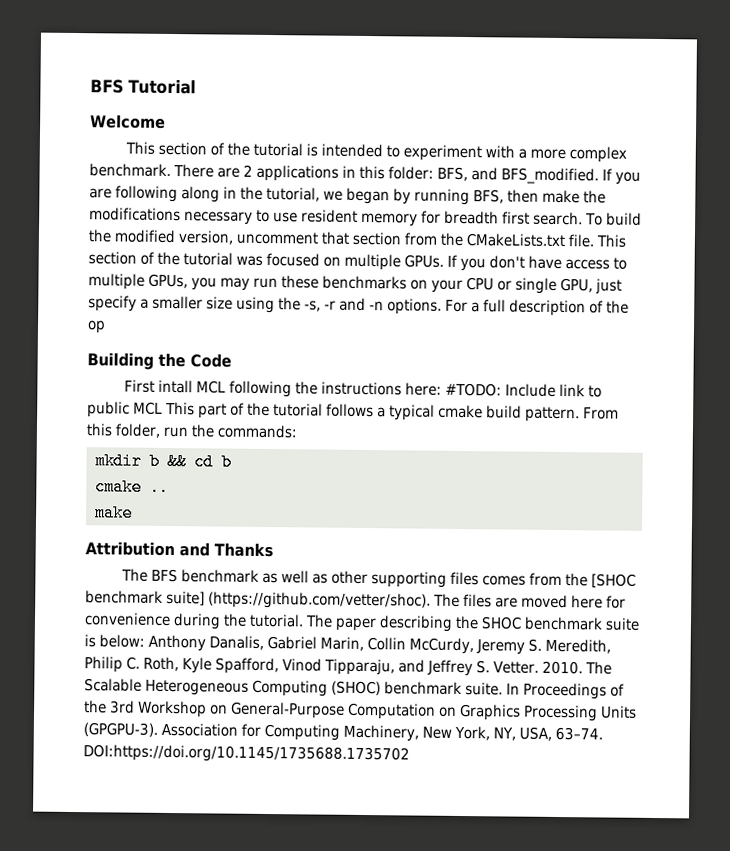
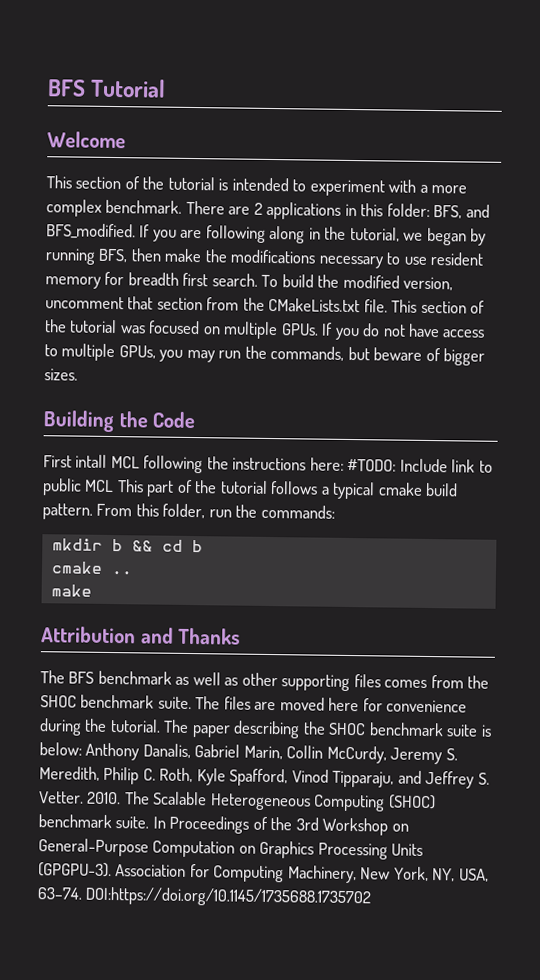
- If you don't have access to multiple GPUs, you may run these benchmarks on your CPU or single GPU, just specify a smaller size using the -s, -r and -n options. For a full description of the op
+ If you do not have access to multiple GPUs, you may run the commands, but beware of bigger sizes.
- The BFS benchmark as well as other supporting files comes from the [SHOC benchmark suite] (https://github.com/vetter/shoc). The files are moved here for convenience during the tutorial.
+ The BFS benchmark as well as other supporting files comes from the SHOC benchmark suite. The files are moved here for convenience during the tutorial.

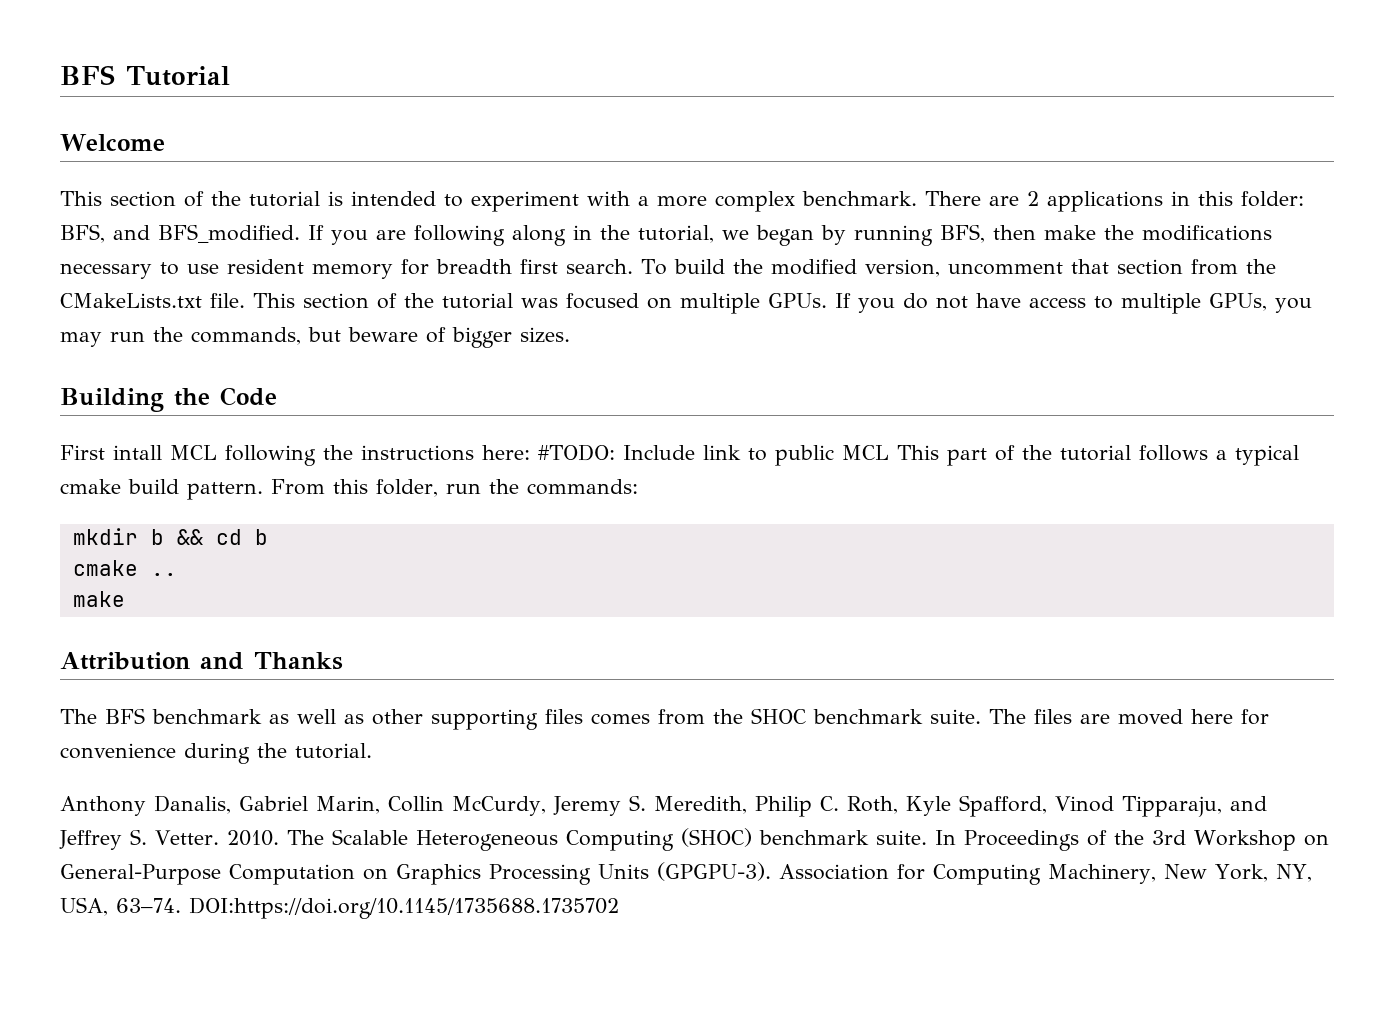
- The files are moved here for convenience during the tutorial. The paper describing the SHOC benchmark suite is below: Anthony Danalis, Gabriel Marin, Collin McCurdy, Jeremy S. Meredith, Philip C. Roth, Kyle Spafford, Vinod Tipparaju, and Jeffrey S. Vetter.
+ The files are moved here for convenience during the tutorial.
+ Anthony Danalis, Gabriel Marin, Collin McCurdy, Jeremy S. Meredith, Philip C. Roth, Kyle Spafford, Vinod Tipparaju, and Jeffrey S. Vetter.

